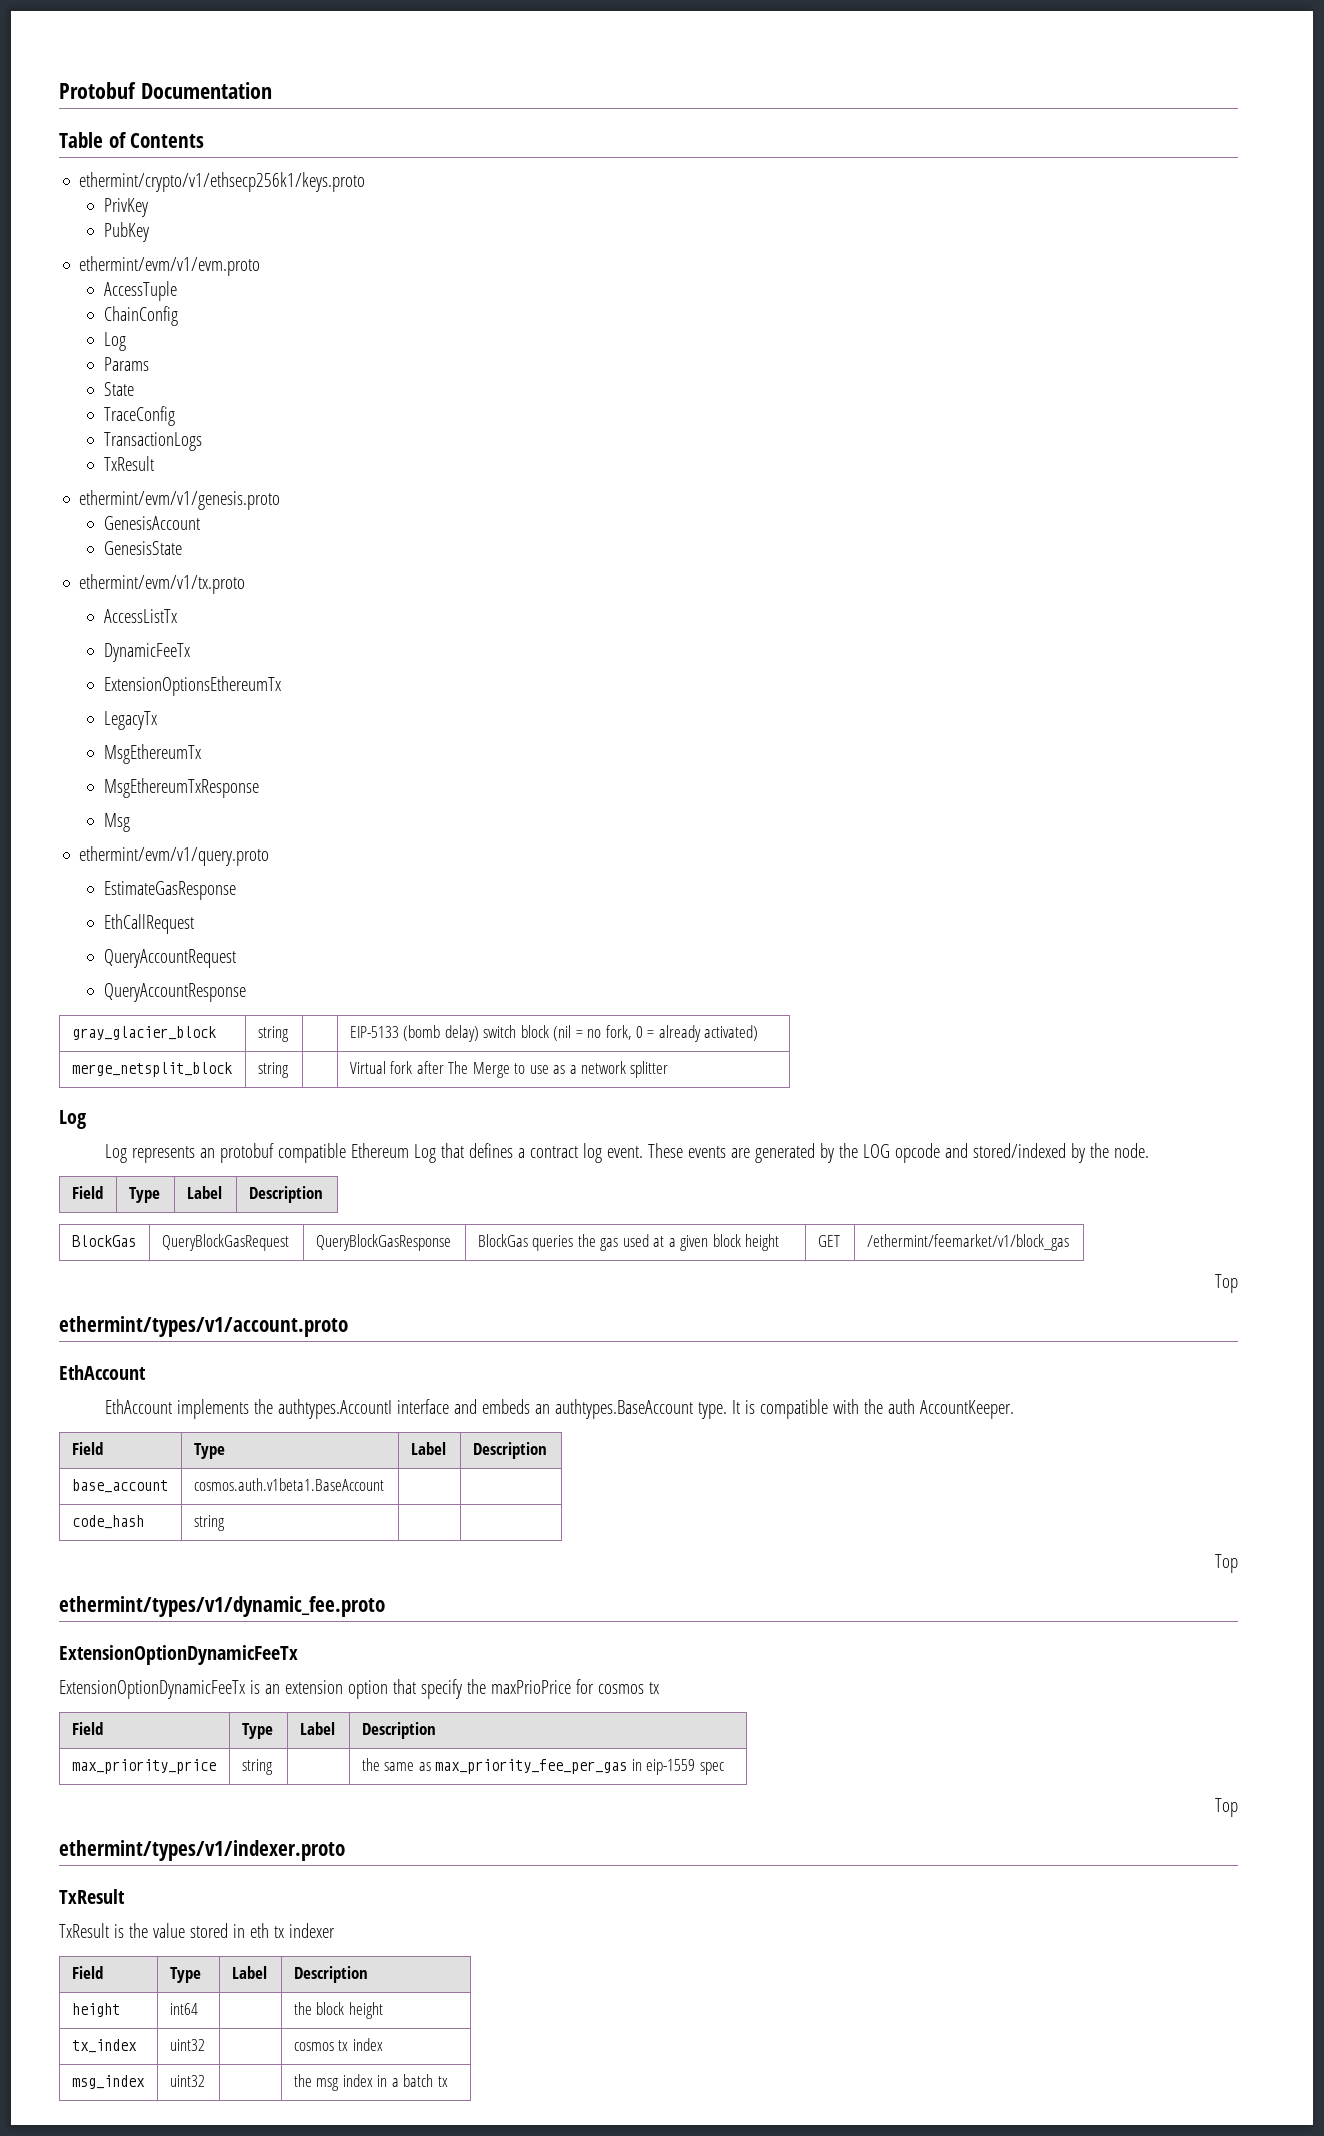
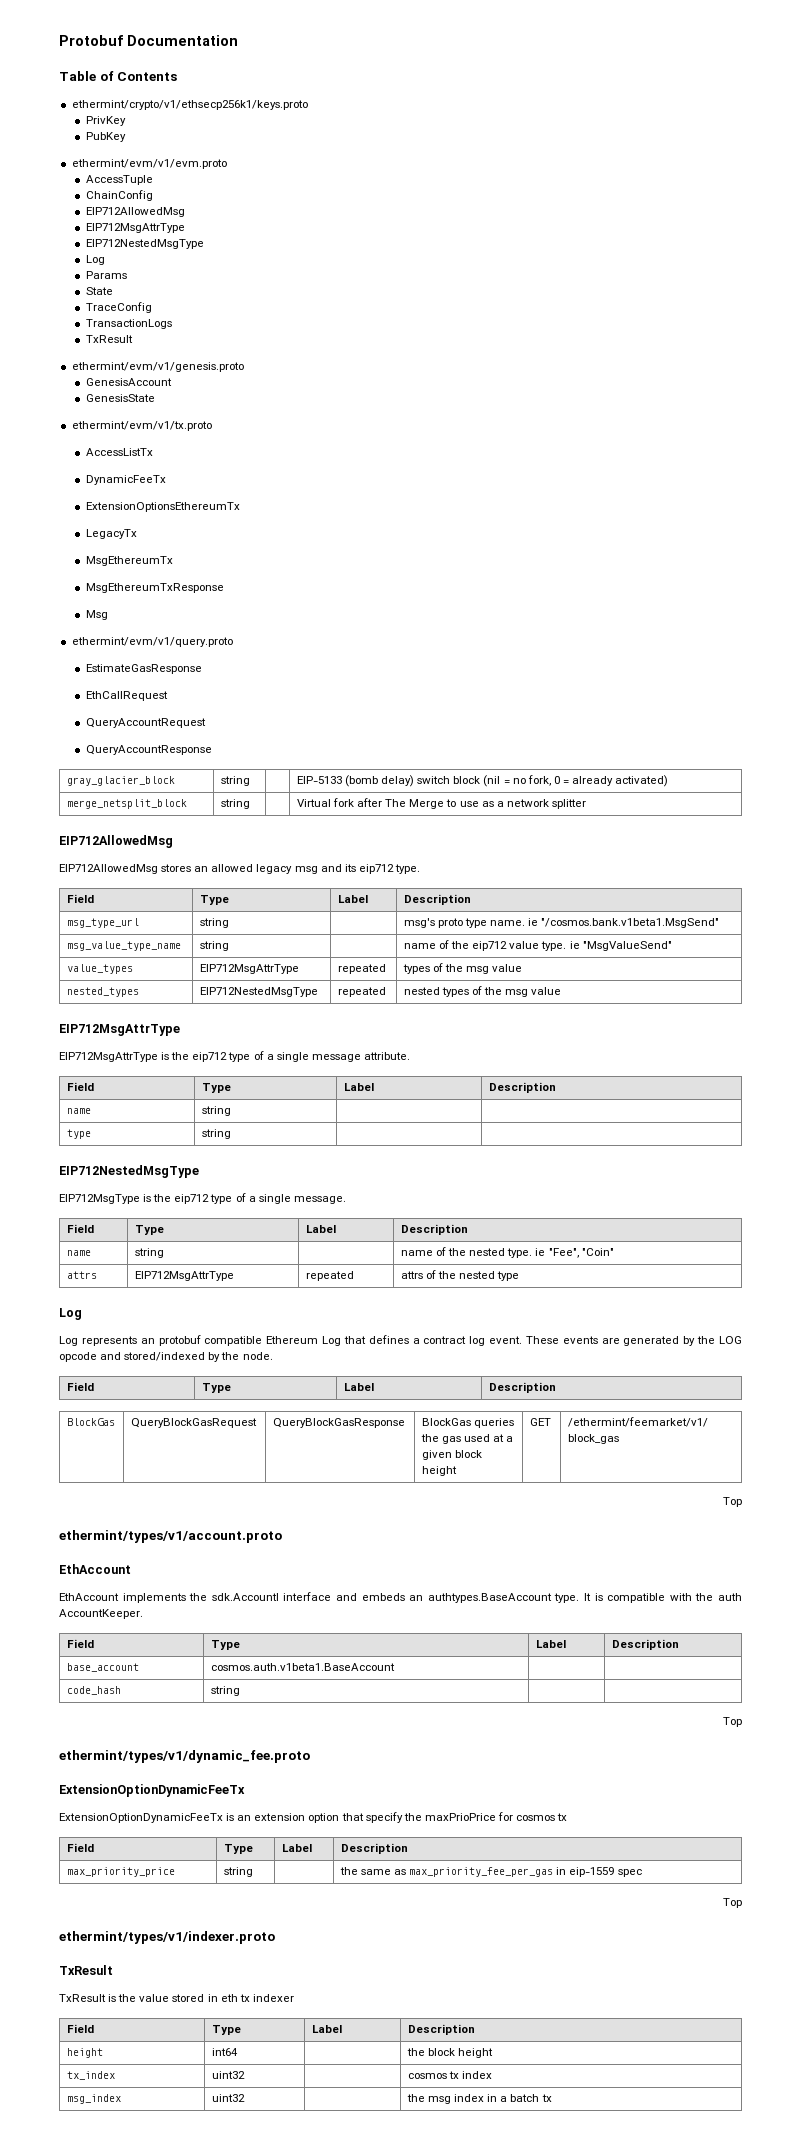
  ChainConfig
+ EIP712AllowedMsg
+ EIP712MsgAttrType
+ EIP712NestedMsgType
  merge_netsplit_block | string | | Virtual fork after The Merge to use as a network splitter
+ EIP712AllowedMsg
+ EIP712AllowedMsg stores an allowed legacy msg and its eip712 type.
+ Field | Type | Label | Description
+ msg_type_url | string | | msg's proto type name. ie "/cosmos.bank.v1beta1.MsgSend"
+ msg_value_type_name | string | | name of the eip712 value type. ie "MsgValueSend"
+ value_types | EIP712MsgAttrType | repeated | types of the msg value
+ nested_types | EIP712NestedMsgType | repeated | nested types of the msg value
+ EIP712MsgAttrType
+ EIP712MsgAttrType is the eip712 type of a single message attribute.
+ Field | Type | Label | Description
+ name | string | |
+ type | string | |
+ EIP712NestedMsgType
+ EIP712MsgType is the eip712 type of a single message.
+ Field | Type | Label | Description
+ name | string | | name of the nested type. ie "Fee", "Coin"
+ attrs | EIP712MsgAttrType | repeated | attrs of the nested type
- EthAccount implements the authtypes.AccountI interface and embeds an authtypes.BaseAccount type.
+ EthAccount implements the sdk.AccountI interface and embeds an authtypes.BaseAccount type.

